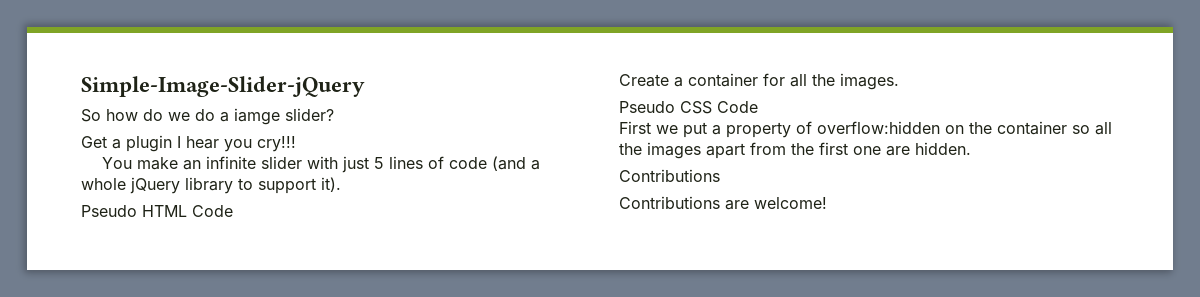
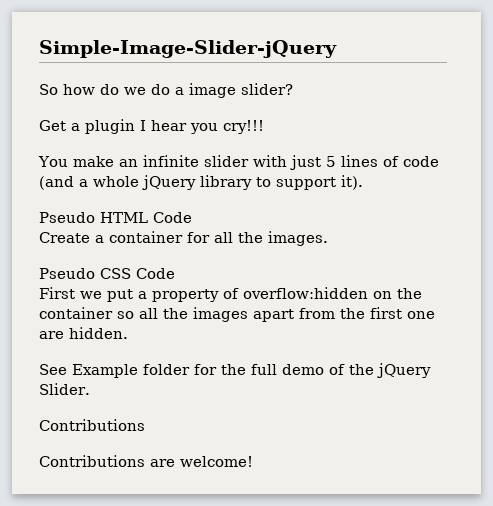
- So how do we do a iamge slider?
+ So how do we do a image slider?
+ See Example folder for the full demo of the jQuery Slider.

